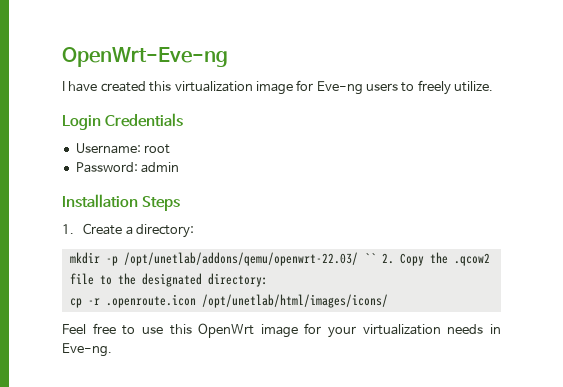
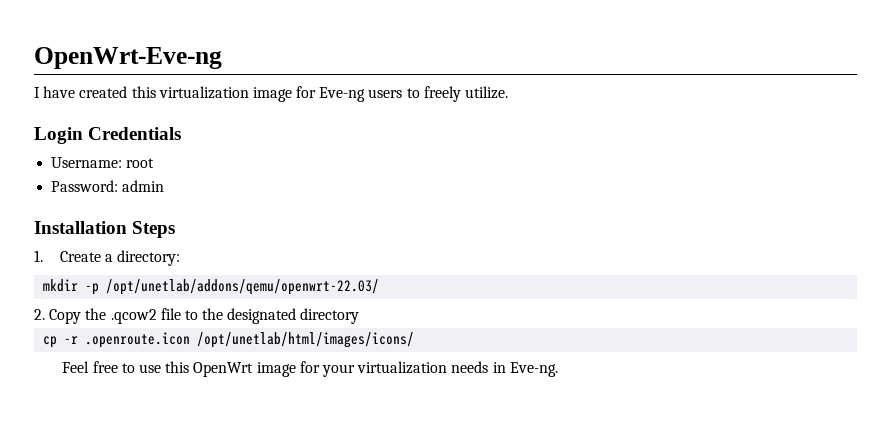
- mkdir -p /opt/unetlab/addons/qemu/openwrt-22.03/ `` 2. Copy the .qcow2 file to the designated directory:
+ mkdir -p /opt/unetlab/addons/qemu/openwrt-22.03/
+ 2. Copy the .qcow2 file to the designated directory

